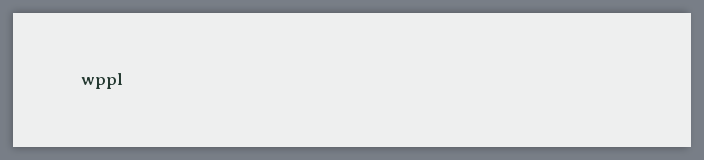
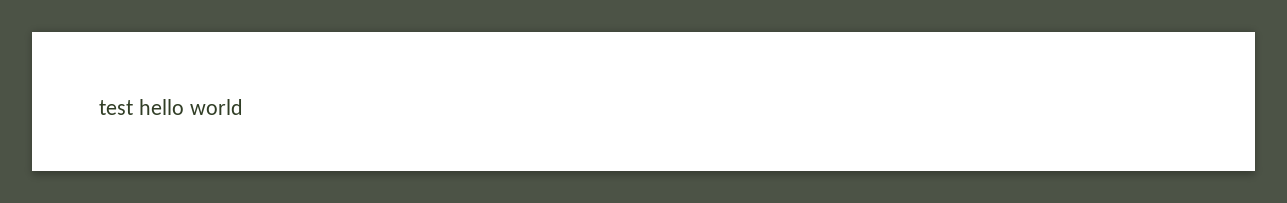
- wppl
+ test hello world

